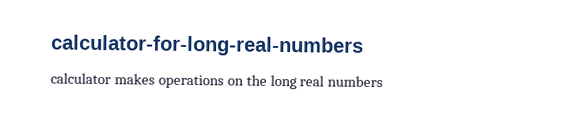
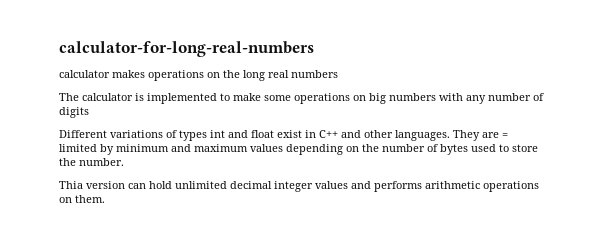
+ The calculator is implemented to make some operations on big numbers with any number of digits
+ Different variations of types int and float exist in C++ and other languages. They are = limited by minimum and maximum values depending on the number of bytes used to store the number.
+ Thia version can hold unlimited decimal integer values and performs arithmetic operations on them.

